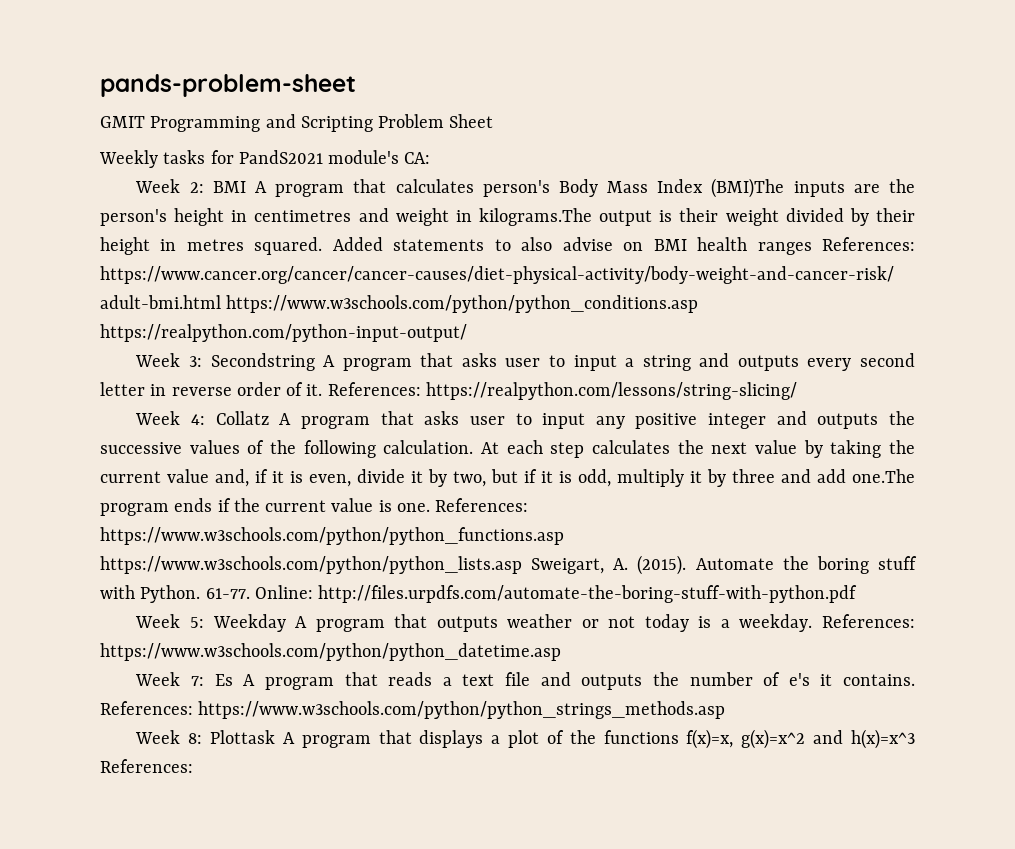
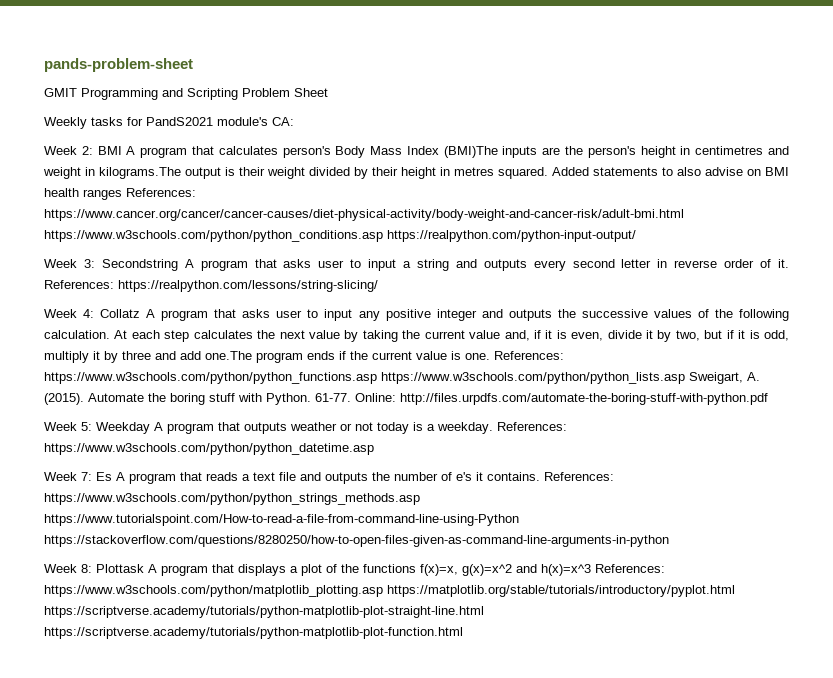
- References: https://www.w3schools.com/python/python_strings_methods.asp
+ References: https://www.w3schools.com/python/python_strings_methods.asp https://www.tutorialspoint.com/How-to-read-a-file-from-command-line-using-Python https://stackoverflow.com/questions/8280250/how-to-open-files-given-as-command-line-arguments-in-python
- Week 8: Plottask A program that displays a plot of the functions f(x)=x, g(x)=x^2 and h(x)=x^3 References:
+ Week 8: Plottask A program that displays a plot of the functions f(x)=x, g(x)=x^2 and h(x)=x^3 References: https://www.w3schools.com/python/matplotlib_plotting.asp https://matplotlib.org/stable/tutorials/introductory/pyplot.html https://scriptverse.academy/tutorials/python-matplotlib-plot-straight-line.html https://scriptverse.academy/tutorials/python-matplotlib-plot-function.html

